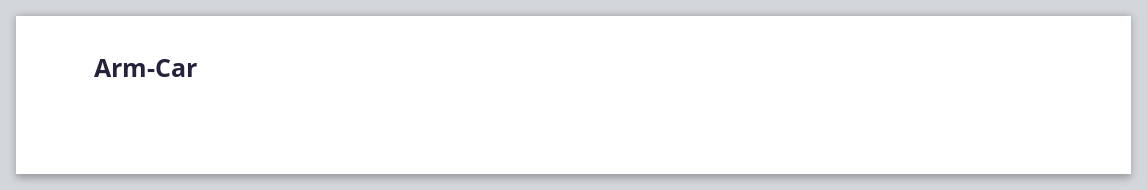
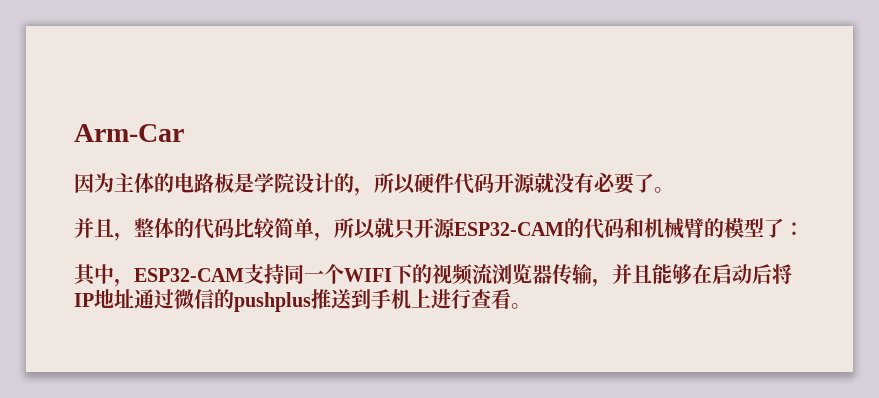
+ 因为主体的电路板是学院设计的，所以硬件代码开源就没有必要了。
+ 并且，整体的代码比较简单，所以就只开源ESP32-CAM的代码和机械臂的模型了：
+ 其中，ESP32-CAM支持同一个WIFI下的视频流浏览器传输，并且能够在启动后将IP地址通过微信的pushplus推送到手机上进行查看。

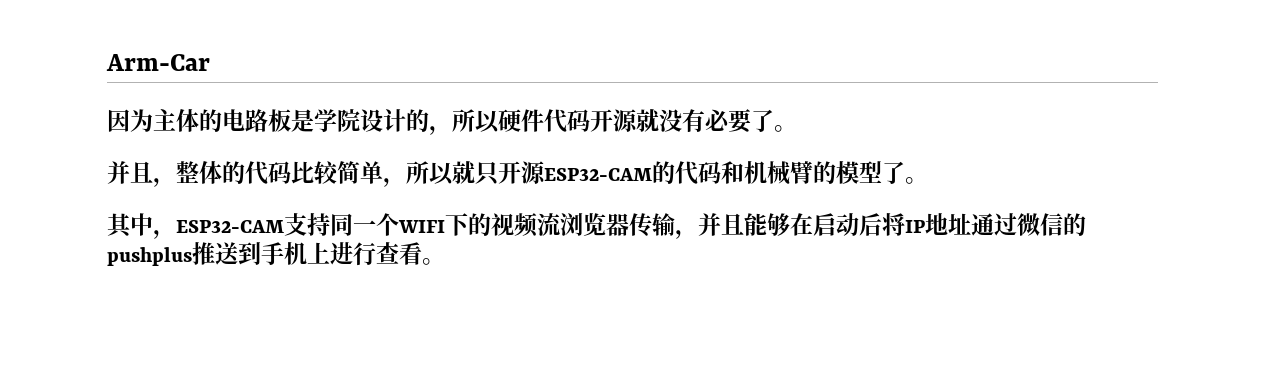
- 并且，整体的代码比较简单，所以就只开源ESP32-CAM的代码和机械臂的模型了：
+ 并且，整体的代码比较简单，所以就只开源ESP32-CAM的代码和机械臂的模型了。

